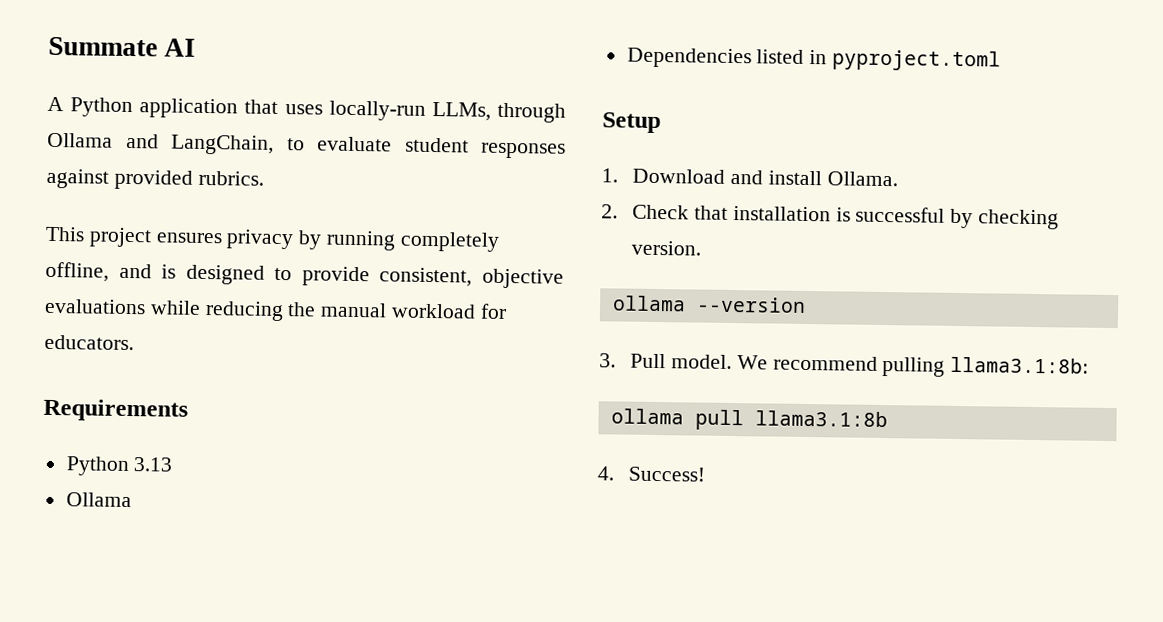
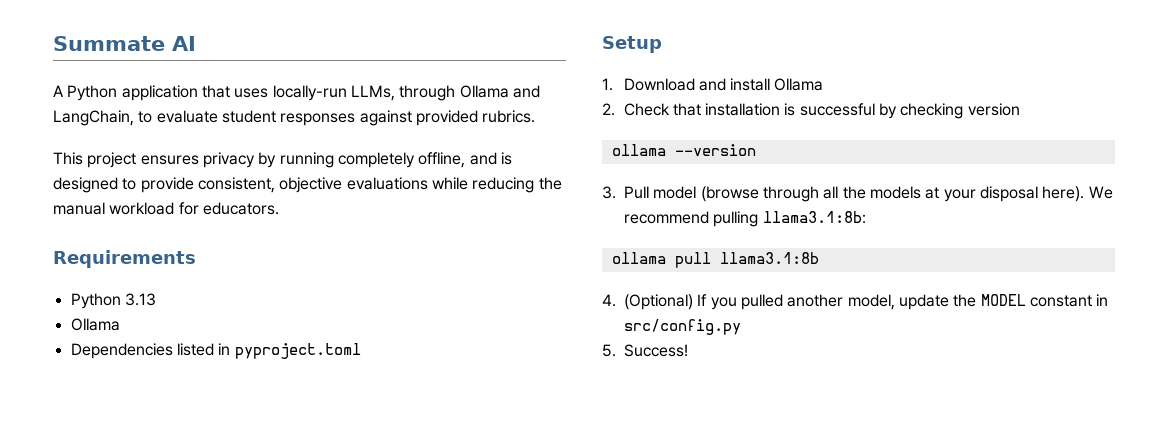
- 1. Download and install Ollama.
+ 1. Download and install Ollama
- 2. Check that installation is successful by checking version.
+ 2. Check that installation is successful by checking version
- 3. Pull model.
+ 3. Pull model (browse through all the models at your disposal here).
- 4. Success!
+ 4. (Optional) If you pulled another model, update the MODEL constant in src/config.py
+ 5. Success!

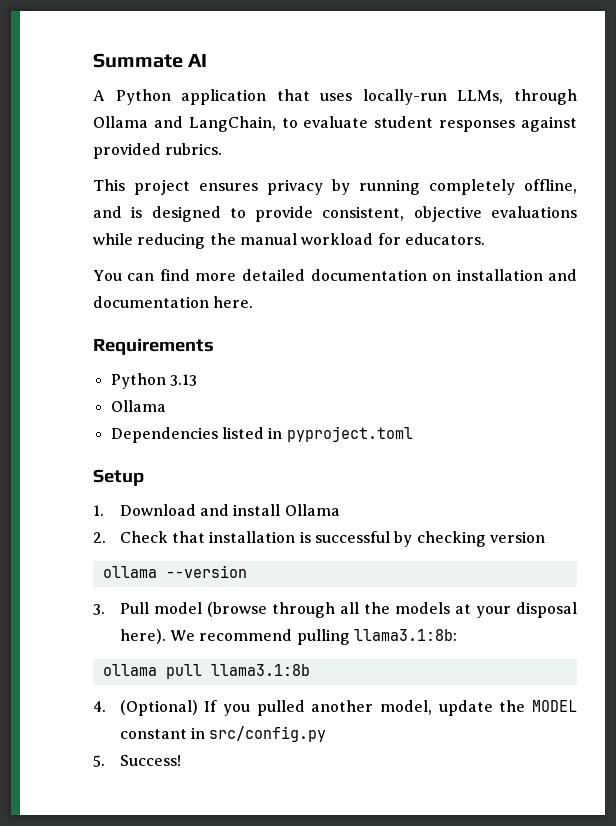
+ You can find more detailed documentation on installation and documentation here.

